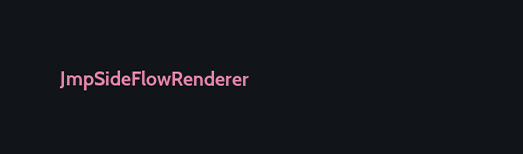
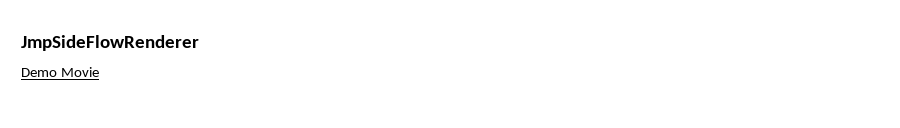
+ Demo Movie

